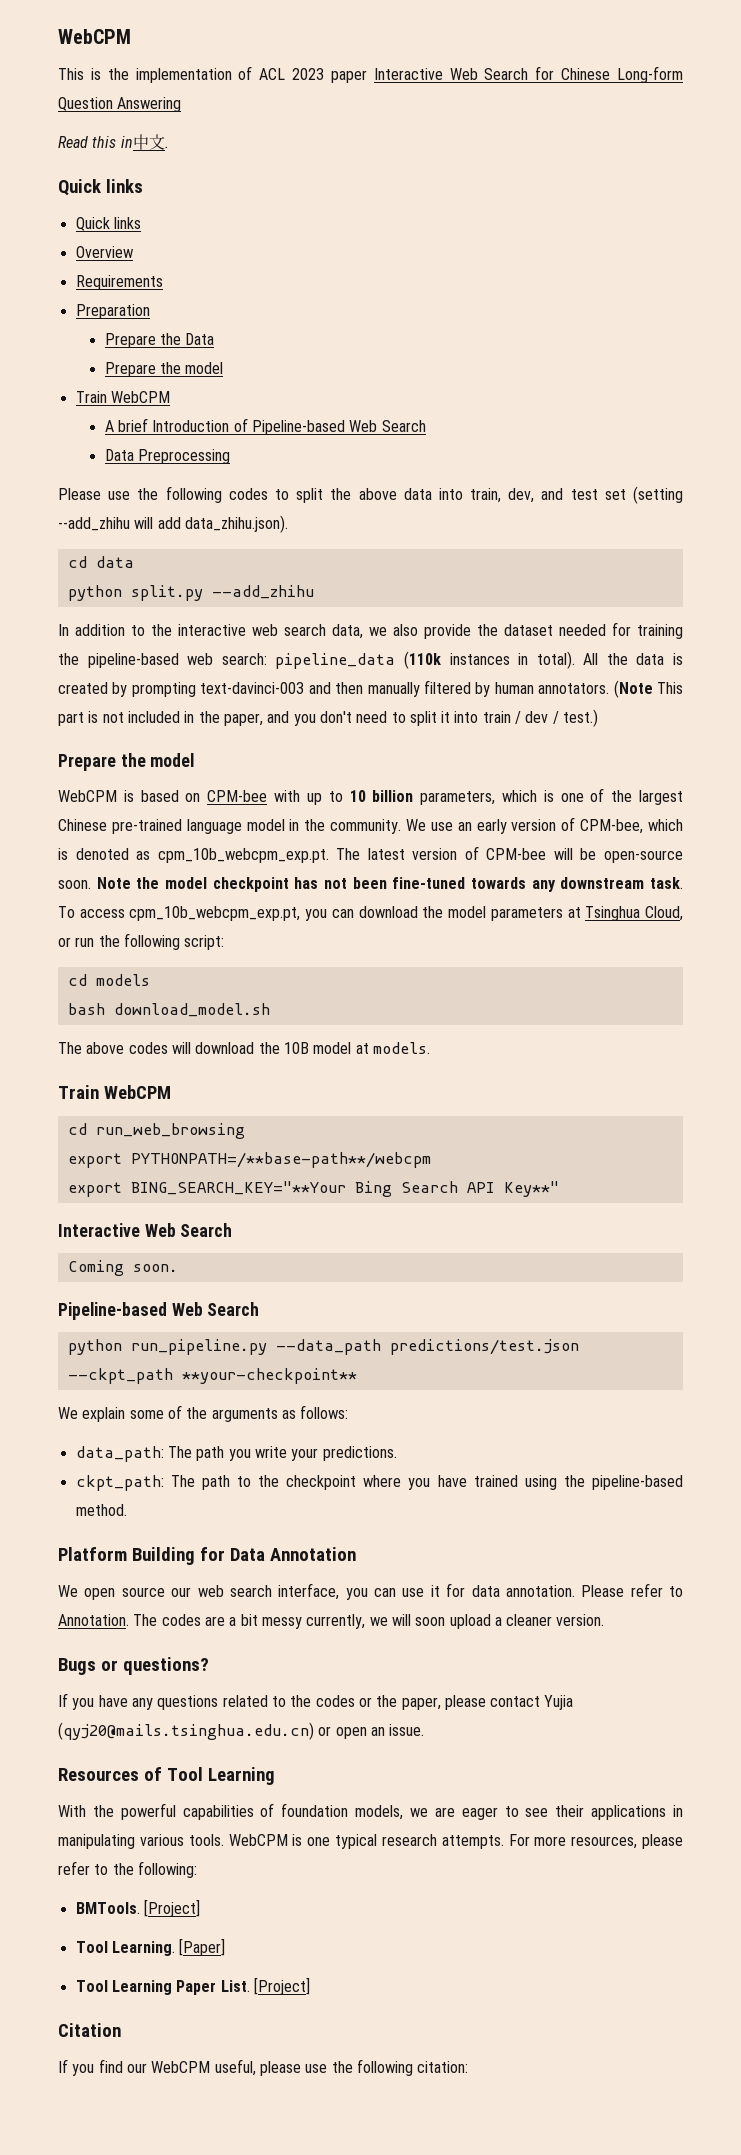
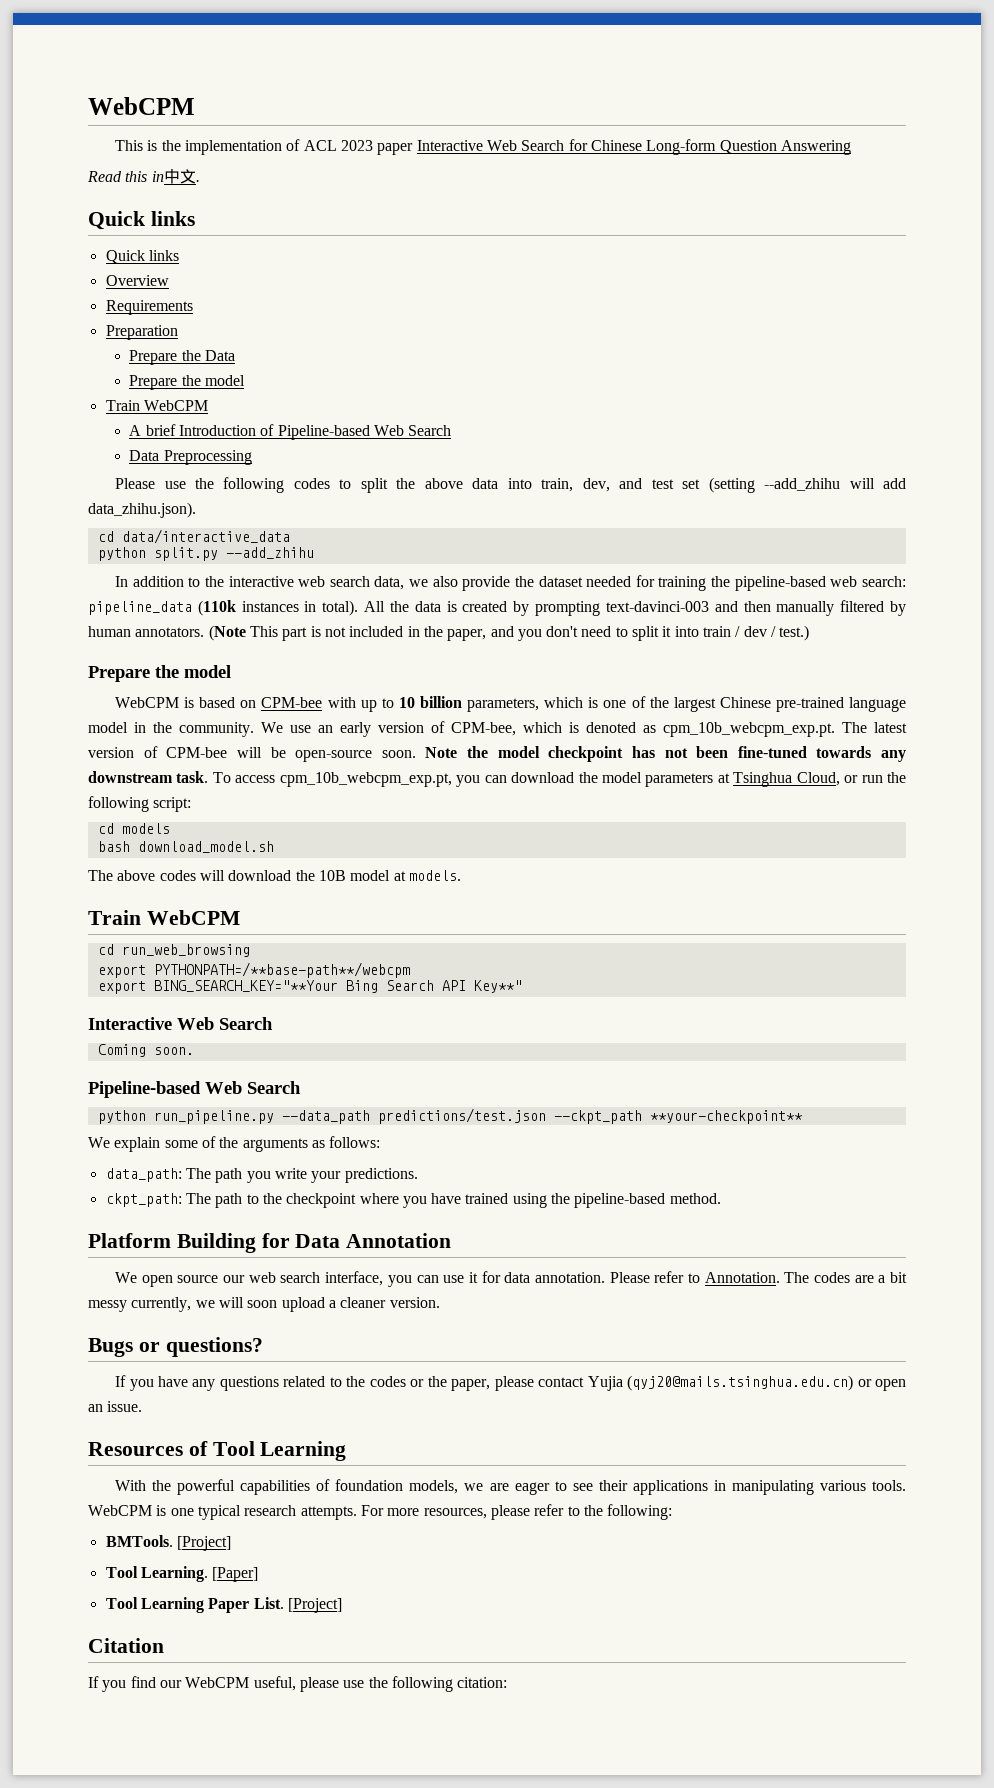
- cd data
+ cd data/interactive_data

